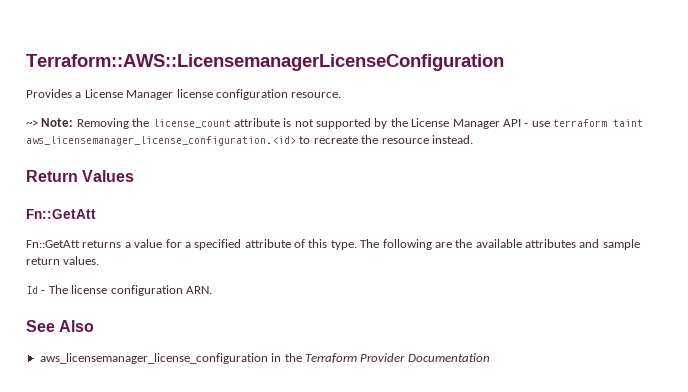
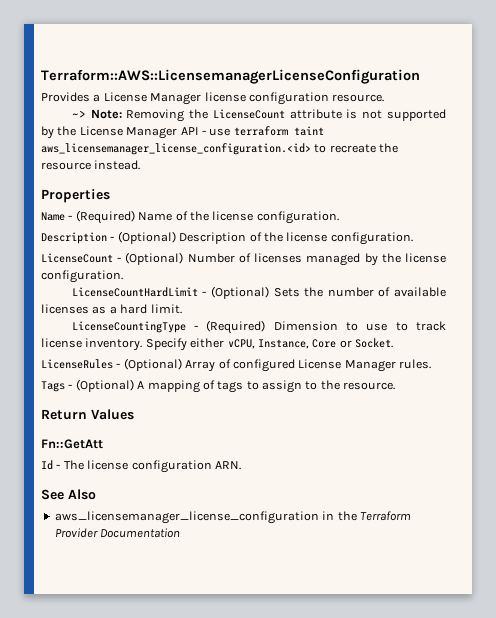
- ~> Note: Removing the license_count attribute is not supported by the License Manager API - use terraform taint aws_licensemanager_license_configuration.<id> to recreate the resource instead.
+ ~> Note: Removing the LicenseCount attribute is not supported by the License Manager API - use terraform taint aws_licensemanager_license_configuration.<id> to recreate the resource instead.
+ Properties
+ Name - (Required) Name of the license configuration.
+ Description - (Optional) Description of the license configuration.
+ LicenseCount - (Optional) Number of licenses managed by the license configuration.
+ LicenseCountHardLimit - (Optional) Sets the number of available licenses as a hard limit.
+ LicenseCountingType - (Required) Dimension to use to track license inventory. Specify either vCPU, Instance, Core or Socket.
+ LicenseRules - (Optional) Array of configured License Manager rules.
+ Tags - (Optional) A mapping of tags to assign to the resource.
  Return Values
  Fn::GetAtt
- Fn::GetAtt returns a value for a specified attribute of this type. The following are the available attributes and sample return values.

